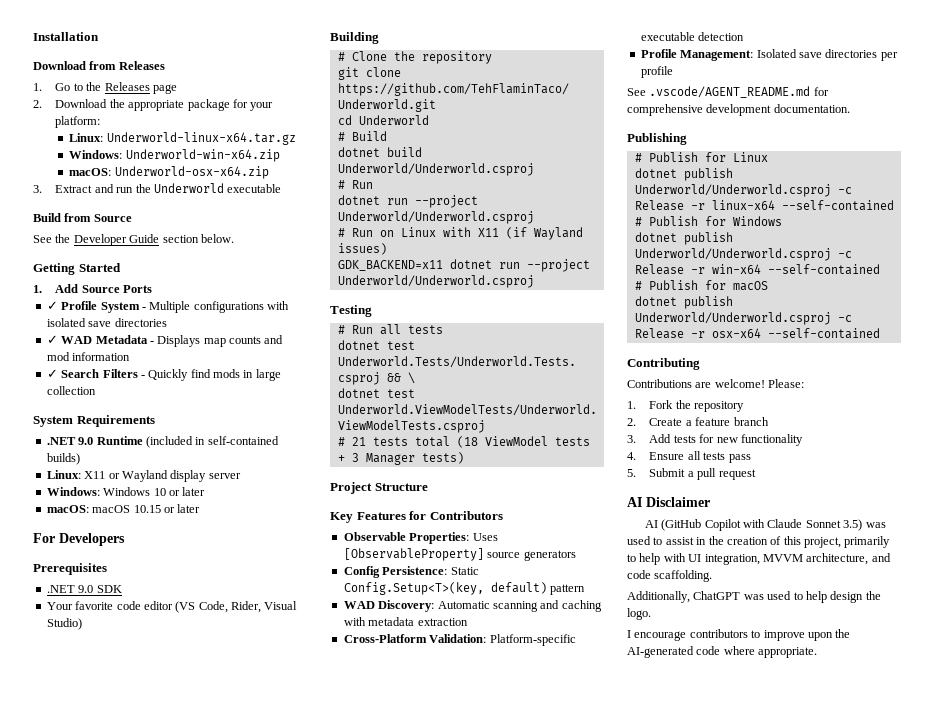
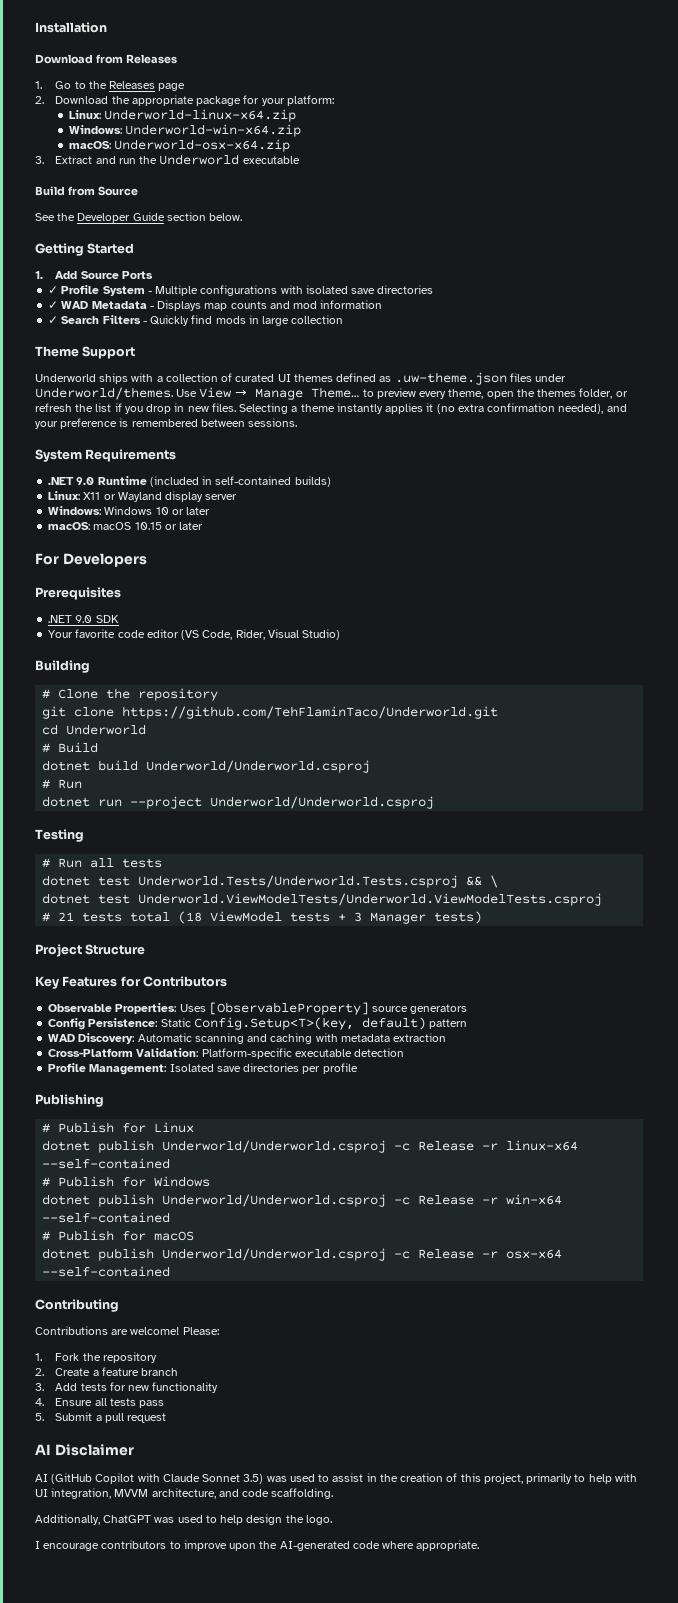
- Linux: Underworld-linux-x64.tar.gz
+ Linux: Underworld-linux-x64.zip
+ Theme Support
+ Underworld ships with a collection of curated UI themes defined as .uw-theme.json files under Underworld/themes. Use View → Manage Theme… to preview every theme, open the themes folder, or refresh the list if you drop in new files. Selecting a theme instantly applies it (no extra confirmation needed), and your preference is remembered between sessions.
- # Run on Linux with X11 (if Wayland issues)
- GDK_BACKEND=x11 dotnet run --project Underworld/Underworld.csproj
- See .vscode/AGENT_README.md for comprehensive development documentation.

